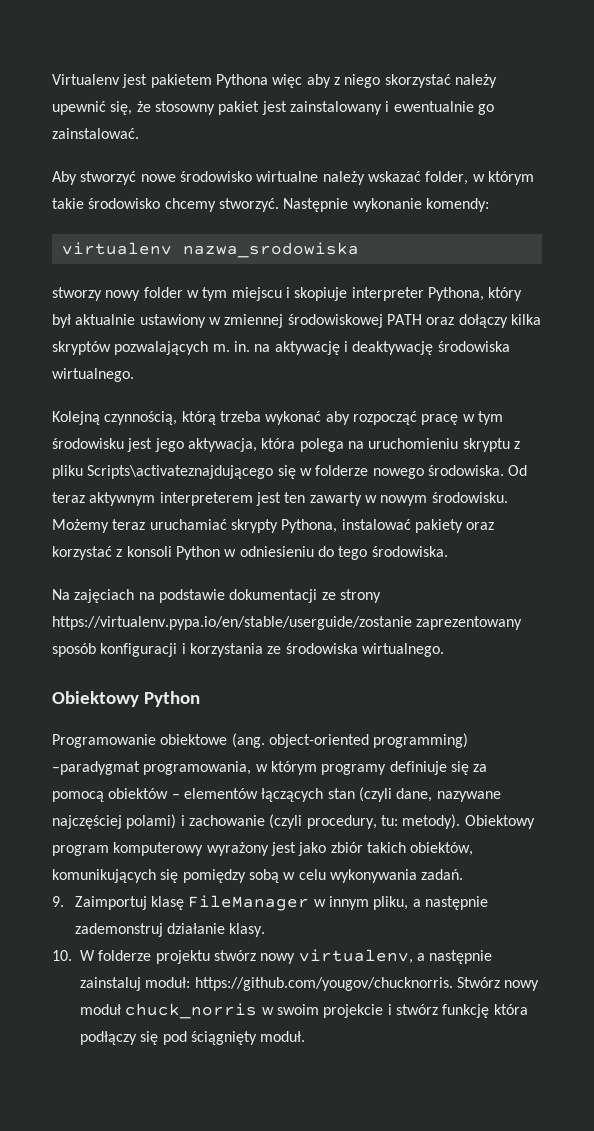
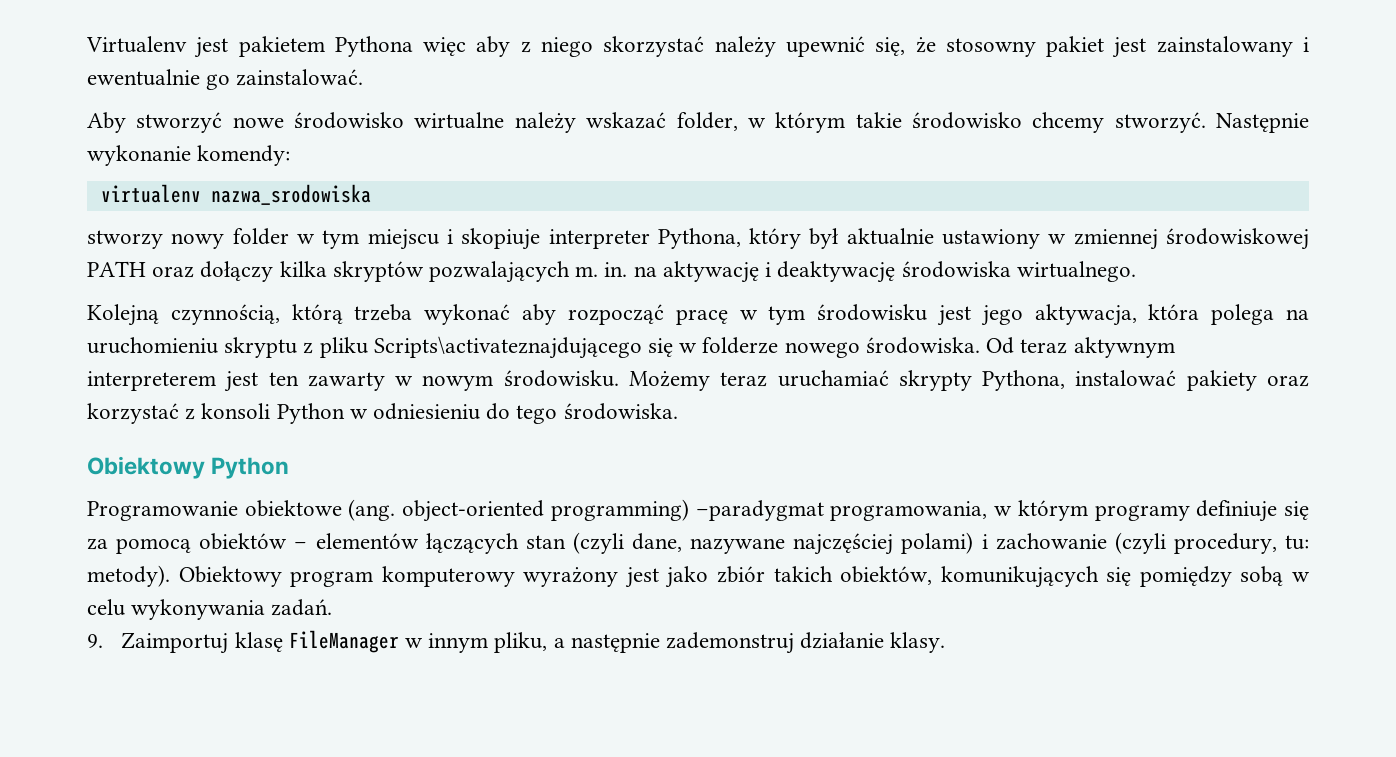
- Na zajęciach na podstawie dokumentacji ze strony https://virtualenv.pypa.io/en/stable/userguide/zostanie zaprezentowany sposób konfiguracji i korzystania ze środowiska wirtualnego.
- 10. W folderze projektu stwórz nowy virtualenv, a następnie zainstaluj moduł: https://github.com/yougov/chucknorris. Stwórz nowy moduł chuck_norris w swoim projekcie i stwórz funkcję która podłączy się pod ściągnięty moduł.

